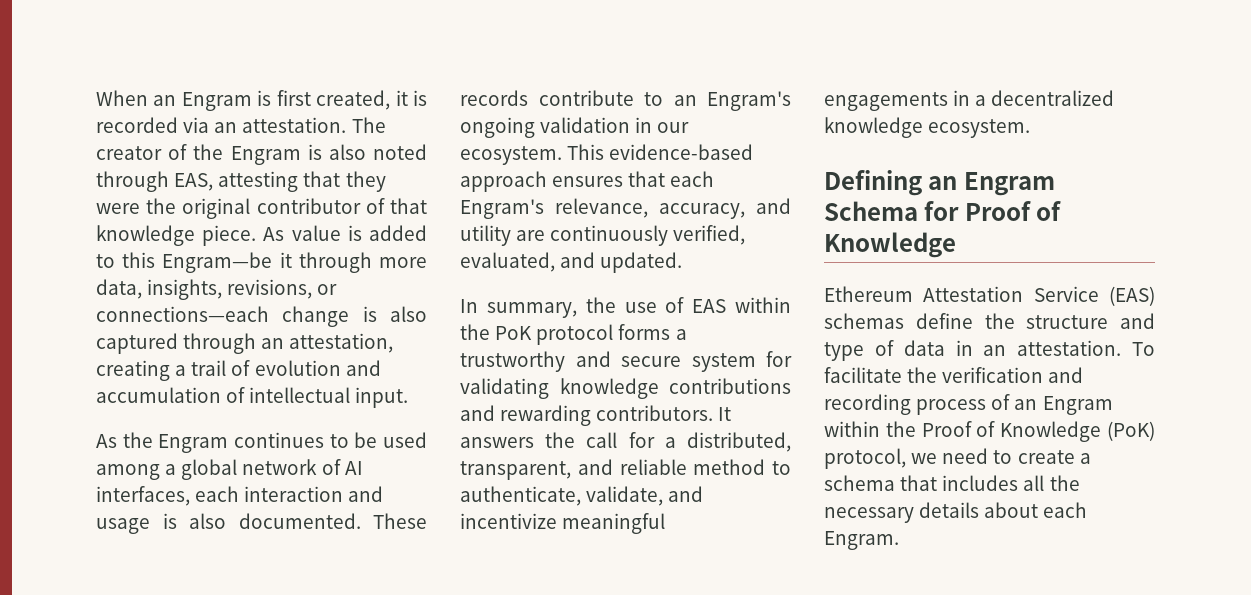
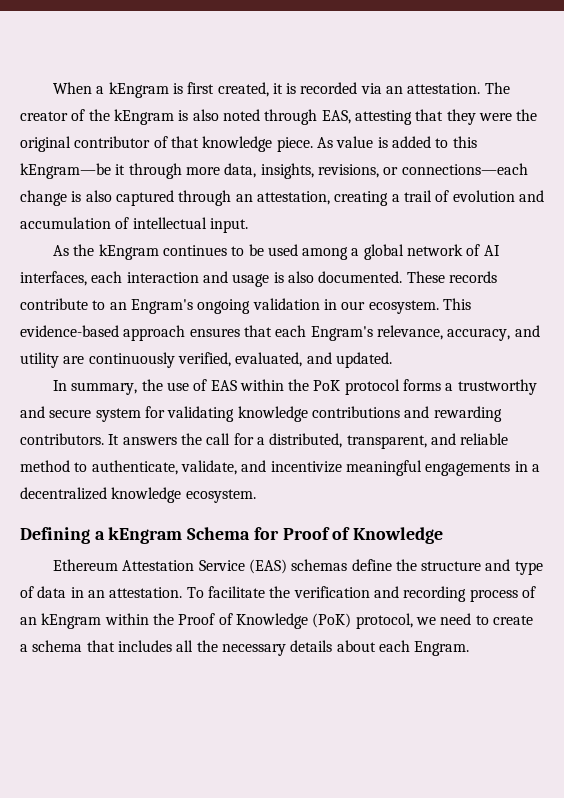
- When an Engram is first created, it is recorded via an attestation.
+ When a kEngram is first created, it is recorded via an attestation.
- The creator of the Engram is also noted through EAS, attesting that they were the original contributor of that knowledge piece.
+ The creator of the kEngram is also noted through EAS, attesting that they were the original contributor of that knowledge piece.
- As value is added to this Engram—be it through more data, insights, revisions, or connections—each change is also captured through an attestation, creating a trail of evolution and accumulation of intellectual input.
+ As value is added to this kEngram—be it through more data, insights, revisions, or connections—each change is also captured through an attestation, creating a trail of evolution and accumulation of intellectual input.
- As the Engram continues to be used among a global network of AI interfaces, each interaction and usage is also documented.
+ As the kEngram continues to be used among a global network of AI interfaces, each interaction and usage is also documented.
- Defining an Engram Schema for Proof of Knowledge
+ Defining a kEngram Schema for Proof of Knowledge
- To facilitate the verification and recording process of an Engram within the Proof of Knowledge (PoK) protocol, we need to create a schema that includes all the necessary details about each Engram.
+ To facilitate the verification and recording process of an kEngram within the Proof of Knowledge (PoK) protocol, we need to create a schema that includes all the necessary details about each Engram.

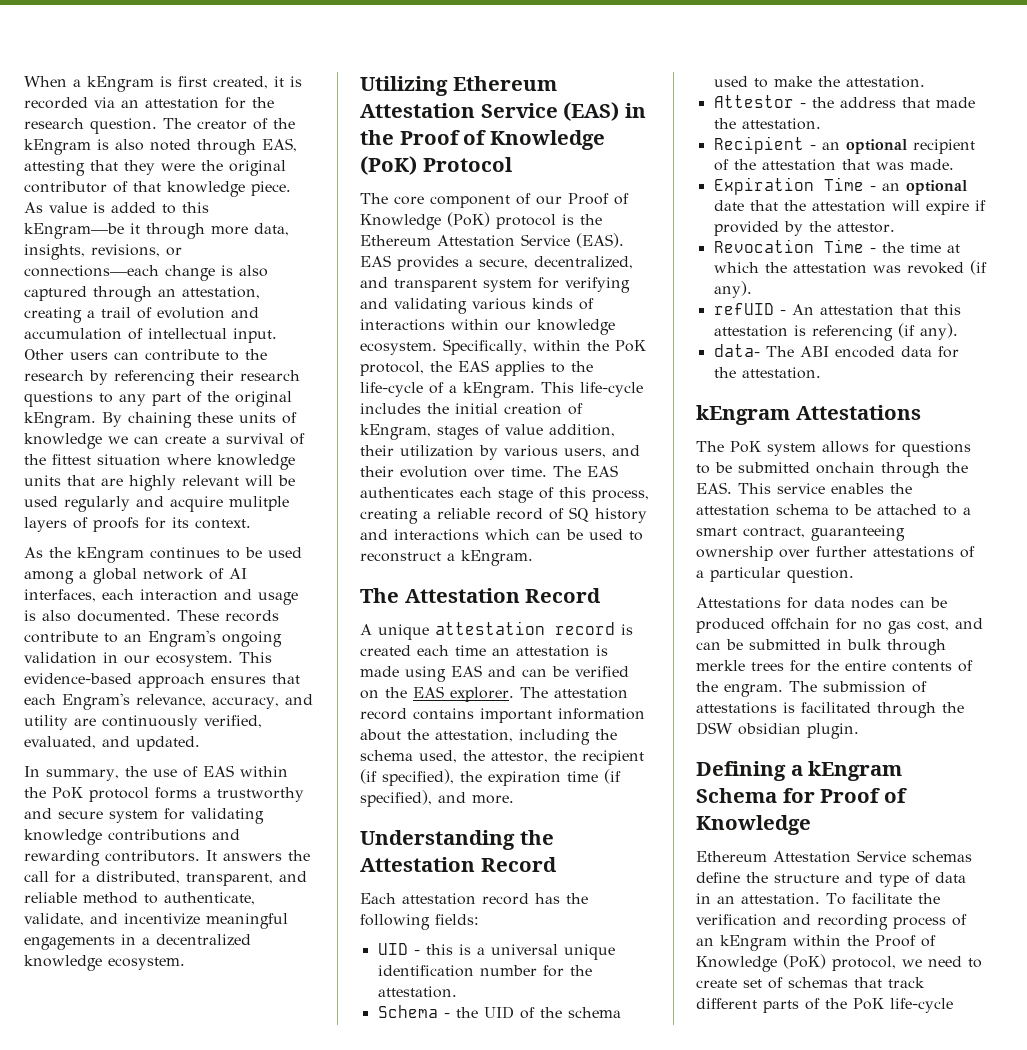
- When a kEngram is first created, it is recorded via an attestation.
+ When a kEngram is first created, it is recorded via an attestation for the research question.
+ Other users can contribute to the research by referencing their research questions to any part of the original kEngram. By chaining these units of knowledge we can create a survival of the fittest situation where knowledge units that are highly relevant will be used regularly and acquire mulitple layers of proofs for its context.
+ Utilizing Ethereum Attestation Service (EAS) in the Proof of Knowledge (PoK) Protocol
+ The core component of our Proof of Knowledge (PoK) protocol is the Ethereum Attestation Service (EAS). EAS provides a secure, decentralized, and transparent system for verifying and validating various kinds of interactions within our knowledge ecosystem. Specifically, within the PoK protocol, the EAS applies to the life-cycle of a kEngram. This life-cycle includes the initial creation of kEngram, stages of value addition, their utilization by various users, and their evolution over time. The EAS authenticates each stage of this process, creating a reliable record of SQ history and interactions which can be used to reconstruct a kEngram.
+ The Attestation Record
+ A unique attestation record is created each time an attestation is made using EAS and can be verified on the EAS explorer. The attestation record contains important information about the attestation, including the schema used, the attestor, the recipient (if specified), the expiration time (if specified), and more.
+ Understanding the Attestation Record
+ Each attestation record has the following fields:
+ UID - this is a universal unique identification number for the attestation.
+ Schema - the UID of the schema used to make the attestation.
+ Attestor - the address that made the attestation.
+ Recipient - an optional recipient of the attestation that was made.
+ Expiration Time - an optional date that the attestation will expire if provided by the attestor.
+ Revocation Time - the time at which the attestation was revoked (if any).
+ refUID - An attestation that this attestation is referencing (if any).
+ data- The ABI encoded data for the attestation.
+ kEngram Attestations
+ The PoK system allows for questions to be submitted onchain through the EAS. This service enables the attestation schema to be attached to a smart contract, guaranteeing ownership over further attestations of a particular question.
+ Attestations for data nodes can be produced offchain for no gas cost, and can be submitted in bulk through merkle trees for the entire contents of the engram. The submission of attestations is facilitated through the DSW obsidian plugin.
- Ethereum Attestation Service (EAS) schemas define the structure and type of data in an attestation.
+ Ethereum Attestation Service schemas define the structure and type of data in an attestation.
- To facilitate the verification and recording process of an kEngram within the Proof of Knowledge (PoK) protocol, we need to create a schema that includes all the necessary details about each Engram.
+ To facilitate the verification and recording process of an kEngram within the Proof of Knowledge (PoK) protocol, we need to create set of schemas that track different parts of the PoK life-cycle

